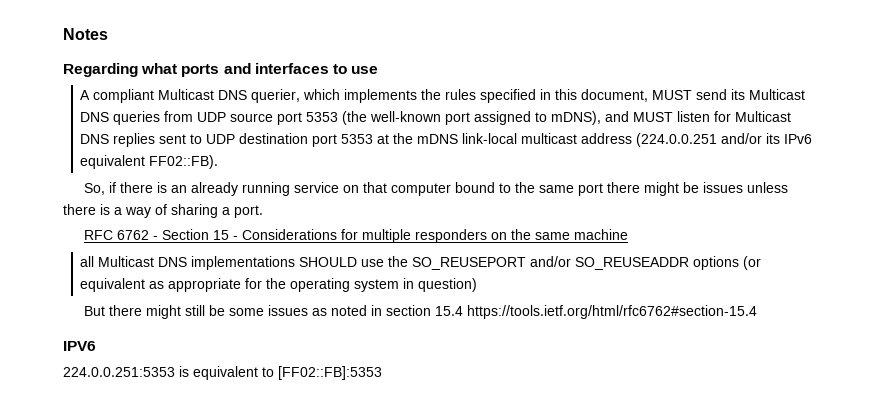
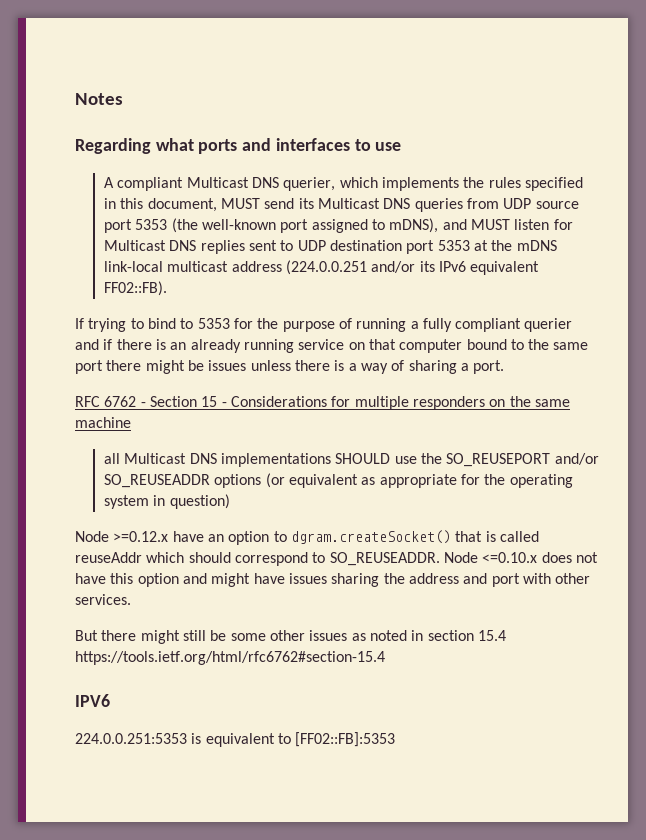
- So, if there is an already running service on that computer bound to the same port there might be issues unless there is a way of sharing a port.
+ If trying to bind to 5353 for the purpose of running a fully compliant querier and if there is an already running service on that computer bound to the same port there might be issues unless there is a way of sharing a port.
+ Node >=0.12.x have an option to dgram.createSocket() that is called reuseAddr which should correspond to SO_REUSEADDR. Node <=0.10.x does not have this option and might have issues sharing the address and port with other services.
- But there might still be some issues as noted in section 15.4 https://tools.ietf.org/html/rfc6762#section-15.4
+ But there might still be some other issues as noted in section 15.4 https://tools.ietf.org/html/rfc6762#section-15.4

